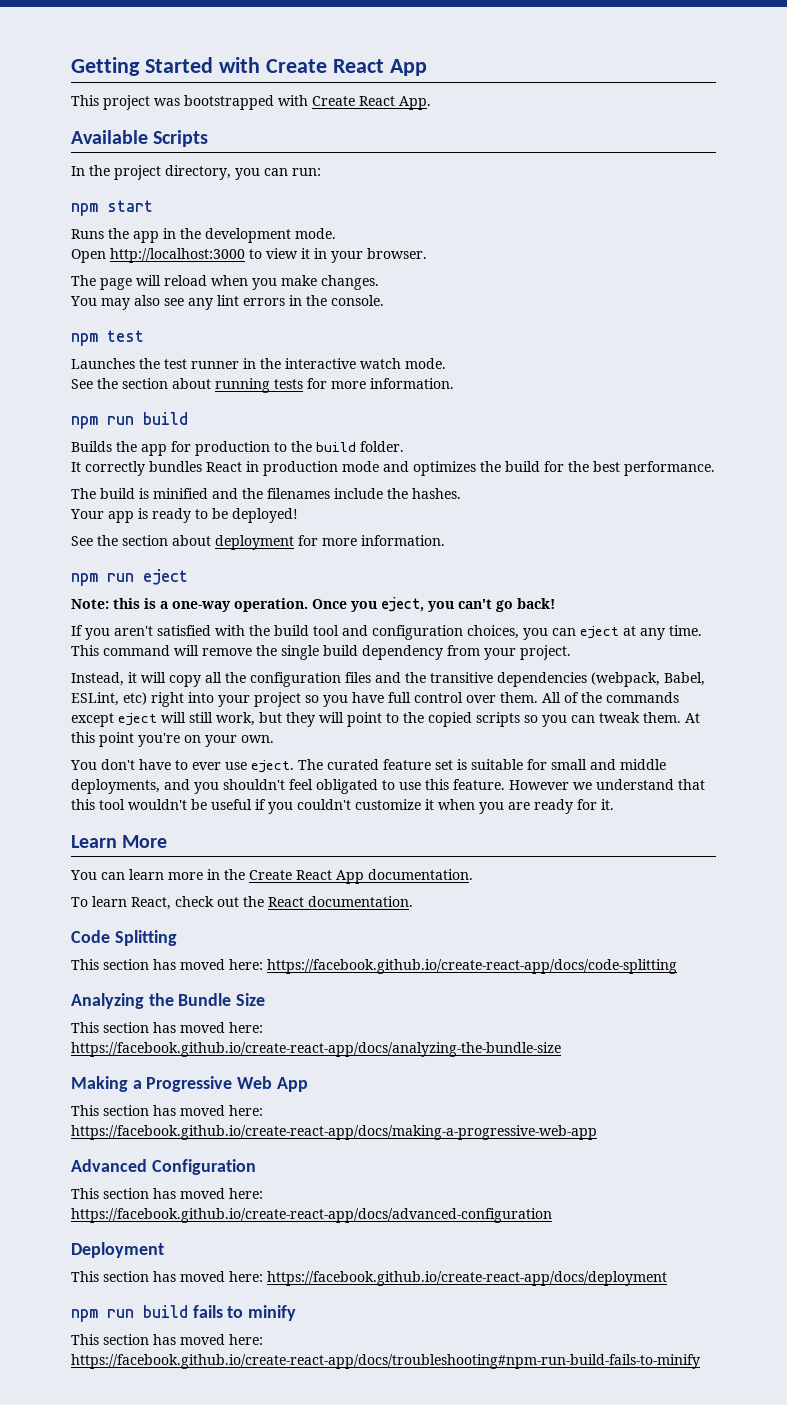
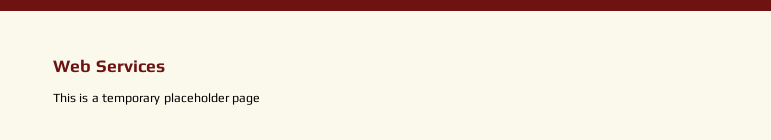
- Getting Started with Create React App
- This project was bootstrapped with Create React App.
- Available Scripts
- In the project directory, you can run:
- npm start
- Runs the app in the development mode.
- Open http://localhost:3000 to view it in your browser.
- The page will reload when you make changes.
- You may also see any lint errors in the console.
- npm test
- Launches the test runner in the interactive watch mode.
- See the section about running tests for more information.
- npm run build
- Builds the app for production to the build folder.
- It correctly bundles React in production mode and optimizes the build for the best performance.
- The build is minified and the filenames include the hashes.
- Your app is ready to be deployed!
- See the section about deployment for more information.
- npm run eject
- Note: this is a one-way operation. Once you eject, you can't go back!
- If you aren't satisfied with the build tool and configuration choices, you can eject at any time. This command will remove the single build dependency from your project.
- Instead, it will copy all the configuration files and the transitive dependencies (webpack, Babel, ESLint, etc) right into your project so you have full control over them. All of the commands except eject will still work, but they will point to the copied scripts so you can tweak them. At this point you're on your own.
- You don't have to ever use eject. The curated feature set is suitable for small and middle deployments, and you shouldn't feel obligated to use this feature. However we understand that this tool wouldn't be useful if you couldn't customize it when you are ready for it.
- Learn More
- You can learn more in the Create React App documentation.
- To learn React, check out the React documentation.
- Code Splitting
- This section has moved here: https://facebook.github.io/create-react-app/docs/code-splitting
- Analyzing the Bundle Size
- This section has moved here: https://facebook.github.io/create-react-app/docs/analyzing-the-bundle-size
- Making a Progressive Web App
- This section has moved here: https://facebook.github.io/create-react-app/docs/making-a-progressive-web-app
- Advanced Configuration
- This section has moved here: https://facebook.github.io/create-react-app/docs/advanced-configuration
- Deployment
- This section has moved here: https://facebook.github.io/create-react-app/docs/deployment
- npm run build fails to minify
- This section has moved here: https://facebook.github.io/create-react-app/docs/troubleshooting#npm-run-build-fails-to-minify
+ Web Services
+ This is a temporary placeholder page

